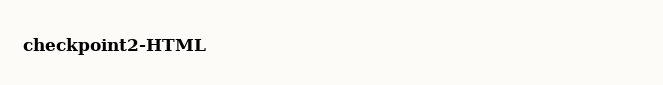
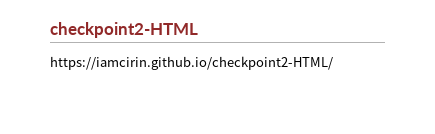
+ https://iamcirin.github.io/checkpoint2-HTML/

